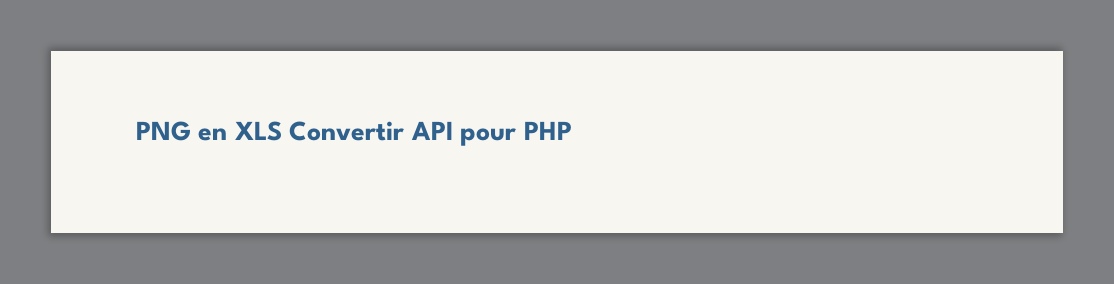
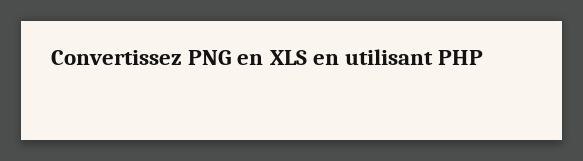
- PNG en XLS Convertir API pour PHP
+ Convertissez PNG en XLS en utilisant PHP

